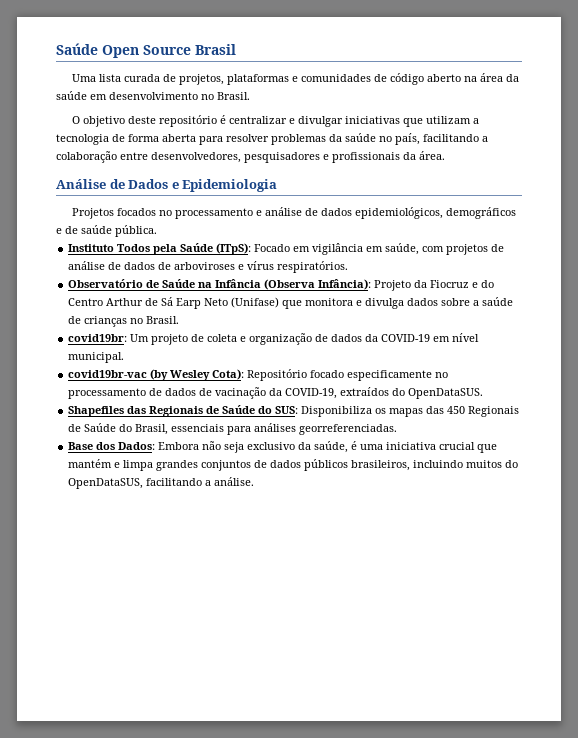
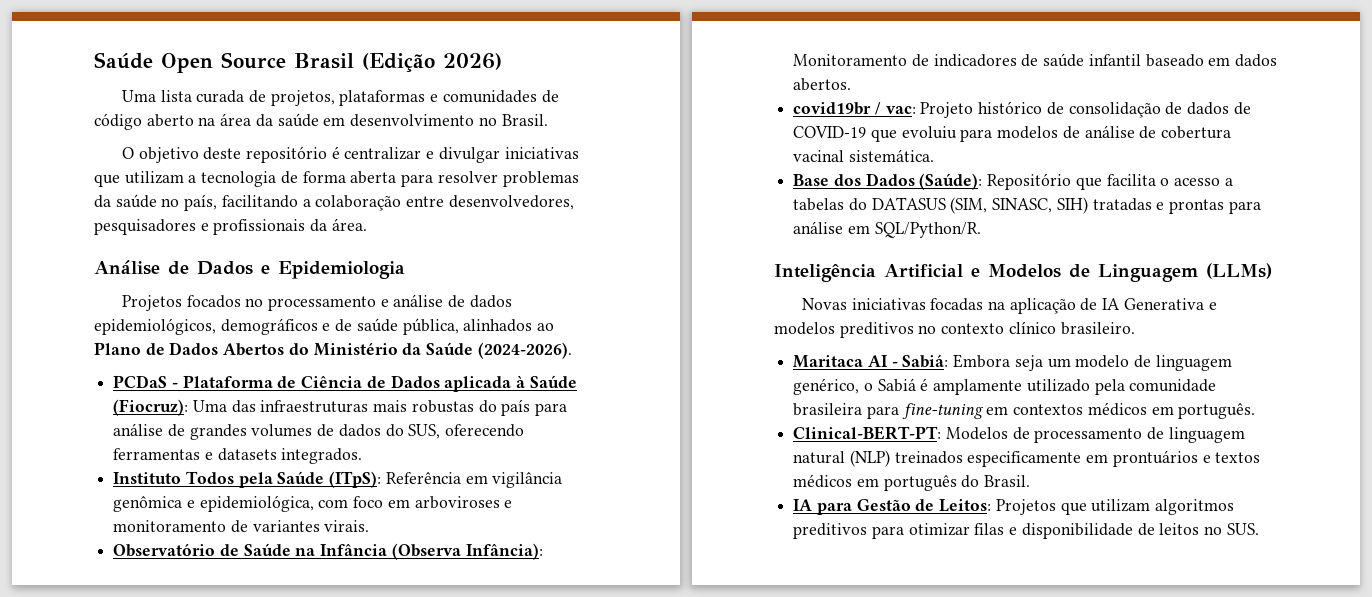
- Saúde Open Source Brasil
+ Saúde Open Source Brasil (Edição 2026)
- Projetos focados no processamento e análise de dados epidemiológicos, demográficos e de saúde pública.
+ Projetos focados no processamento e análise de dados epidemiológicos, demográficos e de saúde pública, alinhados ao Plano de Dados Abertos do Ministério da Saúde (2024-2026).
+ PCDaS - Plataforma de Ciência de Dados aplicada à Saúde (Fiocruz): Uma das infraestruturas mais robustas do país para análise de grandes volumes de dados do SUS, oferecendo ferramentas e datasets integrados.
- Instituto Todos pela Saúde (ITpS): Focado em vigilância em saúde, com projetos de análise de dados de arboviroses e vírus respiratórios.
+ Instituto Todos pela Saúde (ITpS): Referência em vigilância genômica e epidemiológica, com foco em arboviroses e monitoramento de variantes virais.
- Observatório de Saúde na Infância (Observa Infância): Projeto da Fiocruz e do Centro Arthur de Sá Earp Neto (Unifase) que monitora e divulga dados sobre a saúde de crianças no Brasil.
- covid19br: Um projeto de coleta e organização de dados da COVID-19 em nível municipal.
- covid19br-vac (by Wesley Cota): Repositório focado especificamente no processamento de dados de vacinação da COVID-19, extraídos do OpenDataSUS.
- Shapefiles das Regionais de Saúde do SUS: Disponibiliza os mapas das 450 Regionais de Saúde do Brasil, essenciais para análises georreferenciadas.
- Base dos Dados: Embora não seja exclusivo da saúde, é uma iniciativa crucial que mantém e limpa grandes conjuntos de dados públicos brasileiros, incluindo muitos do OpenDataSUS, facilitando a análise.
+ Observatório de Saúde na Infância (Observa Infância): Monitoramento de indicadores de saúde infantil baseado em dados abertos.
+ covid19br / vac: Projeto histórico de consolidação de dados de COVID-19 que evoluiu para modelos de análise de cobertura vacinal sistemática.
+ Base dos Dados (Saúde): Repositório que facilita o acesso a tabelas do DATASUS (SIM, SINASC, SIH) tratadas e prontas para análise em SQL/Python/R.
+ Inteligência Artificial e Modelos de Linguagem (LLMs)
+ Novas iniciativas focadas na aplicação de IA Generativa e modelos preditivos no contexto clínico brasileiro.
+ Maritaca AI - Sabiá: Embora seja um modelo de linguagem genérico, o Sabiá é amplamente utilizado pela comunidade brasileira para fine-tuning em contextos médicos em português.
+ Clinical-BERT-PT: Modelos de processamento de linguagem natural (NLP) treinados especificamente em prontuários e textos médicos em português do Brasil.
+ IA para Gestão de Leitos: Projetos que utilizam algoritmos preditivos para otimizar filas e disponibilidade de leitos no SUS.

